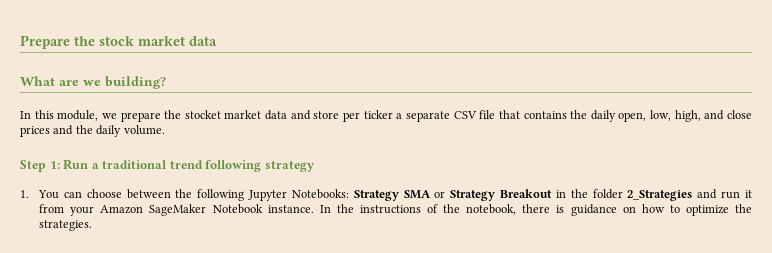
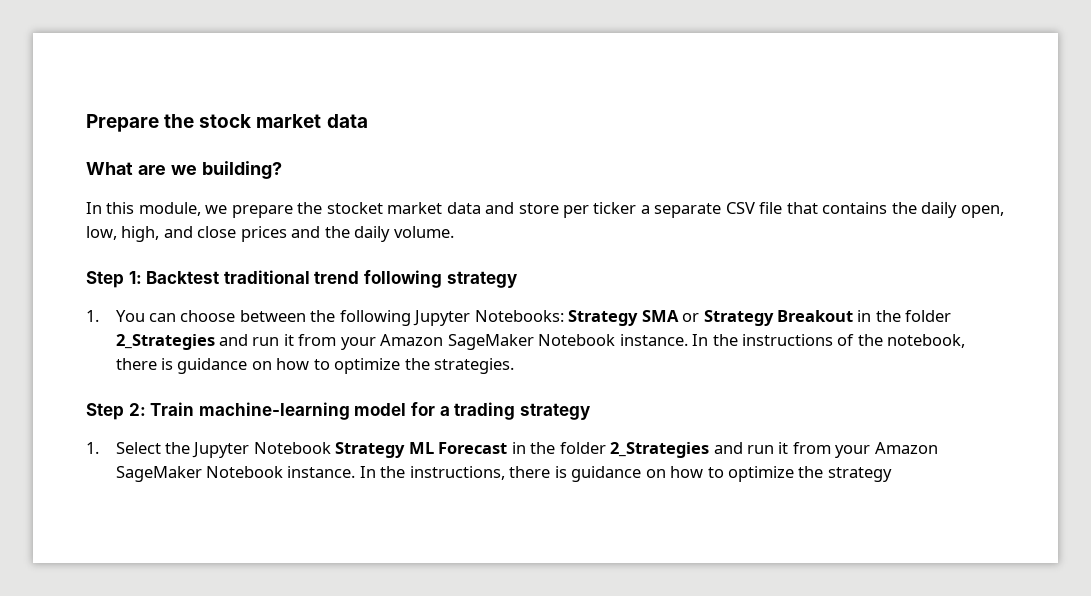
- Step 1: Run a traditional trend following strategy
+ Step 1: Backtest traditional trend following strategy
+ Step 2: Train machine-learning model for a trading strategy
+ 1. Select the Jupyter Notebook Strategy ML Forecast in the folder 2_Strategies and run it from your Amazon SageMaker Notebook instance. In the instructions, there is guidance on how to optimize the strategy

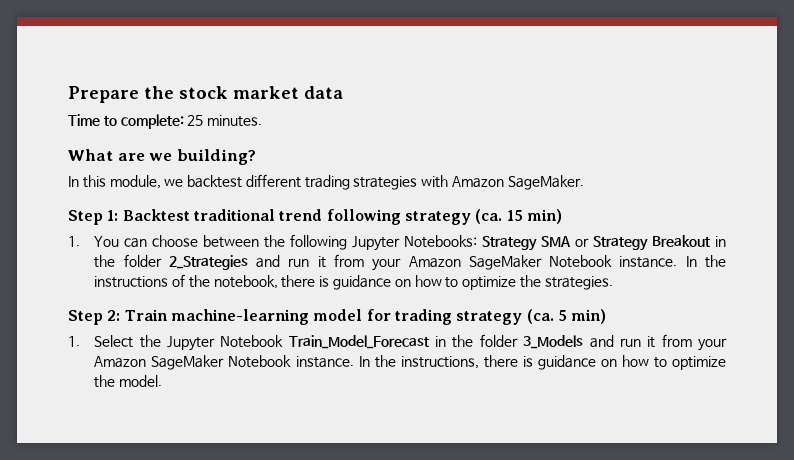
+ Time to complete: 25 minutes.
- In this module, we prepare the stocket market data and store per ticker a separate CSV file that contains the daily open, low, high, and close prices and the daily volume.
+ In this module, we backtest different trading strategies with Amazon SageMaker.
- Step 1: Backtest traditional trend following strategy
+ Step 1: Backtest traditional trend following strategy (ca. 15 min)
- Step 2: Train machine-learning model for a trading strategy
+ Step 2: Train machine-learning model for trading strategy (ca. 5 min)
- 1. Select the Jupyter Notebook Strategy ML Forecast in the folder 2_Strategies and run it from your Amazon SageMaker Notebook instance.
+ 1. Select the Jupyter Notebook Train_Model_Forecast in the folder 3_Models and run it from your Amazon SageMaker Notebook instance.
- In the instructions, there is guidance on how to optimize the strategy
+ In the instructions, there is guidance on how to optimize the model.

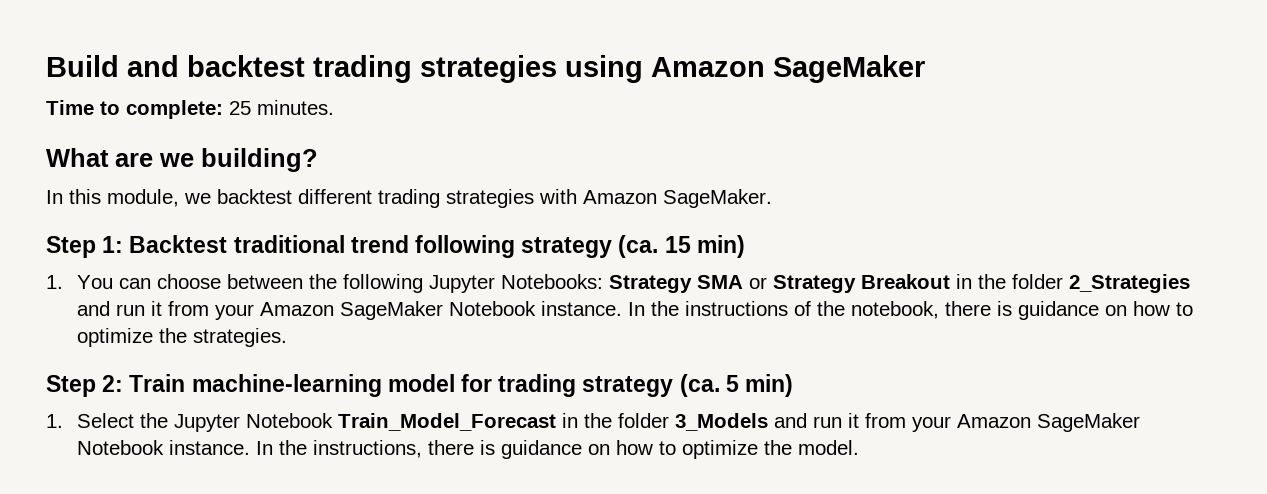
- Prepare the stock market data
+ Build and backtest trading strategies using Amazon SageMaker

